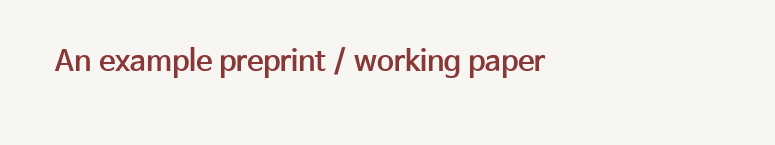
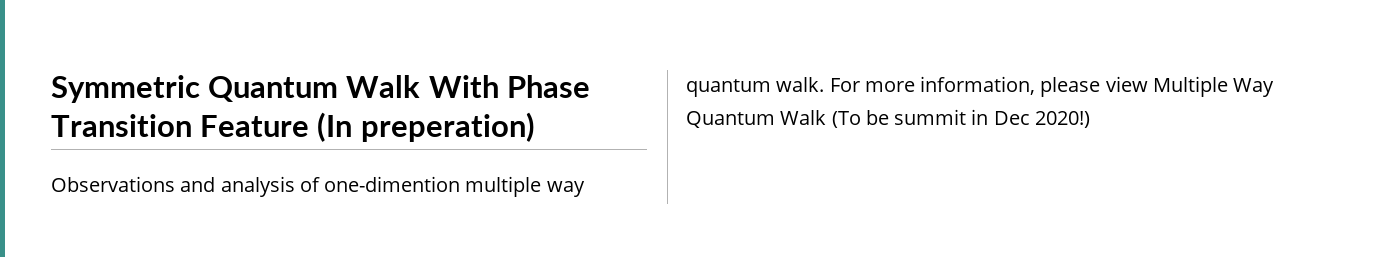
- An example preprint / working paper
+ Symmetric Quantum Walk With Phase Transition Feature (In preperation)
+ Observations and analysis of one-dimention multiple way quantum walk. For more information, please view Multiple Way Quantum Walk (To be summit in Dec 2020!)

